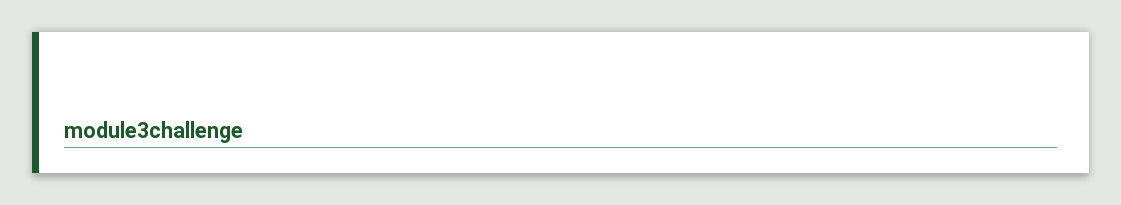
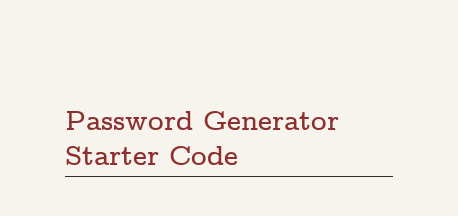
- module3challenge
+ Password Generator Starter Code

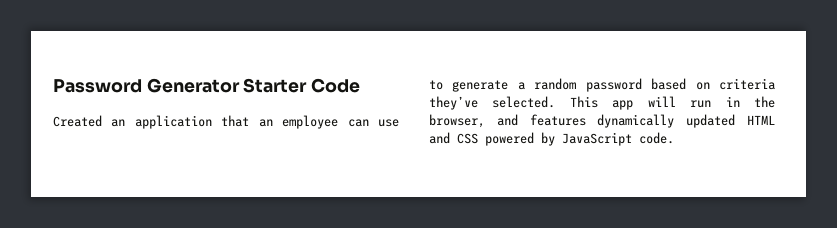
+ Created an application that an employee can use to generate a random password based on criteria they’ve selected. This app will run in the browser, and features dynamically updated HTML and CSS powered by JavaScript code.

